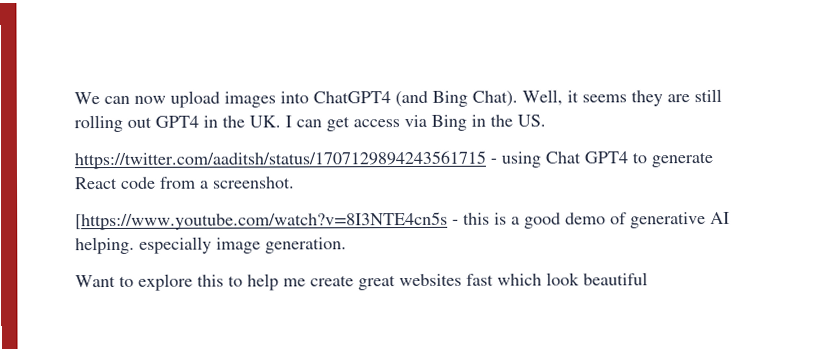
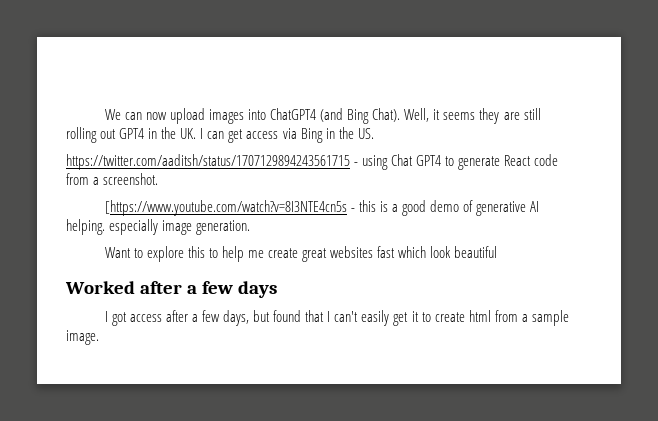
+ Worked after a few days
+ I got access after a few days, but found that I can't easily get it to create html from a sample image.

